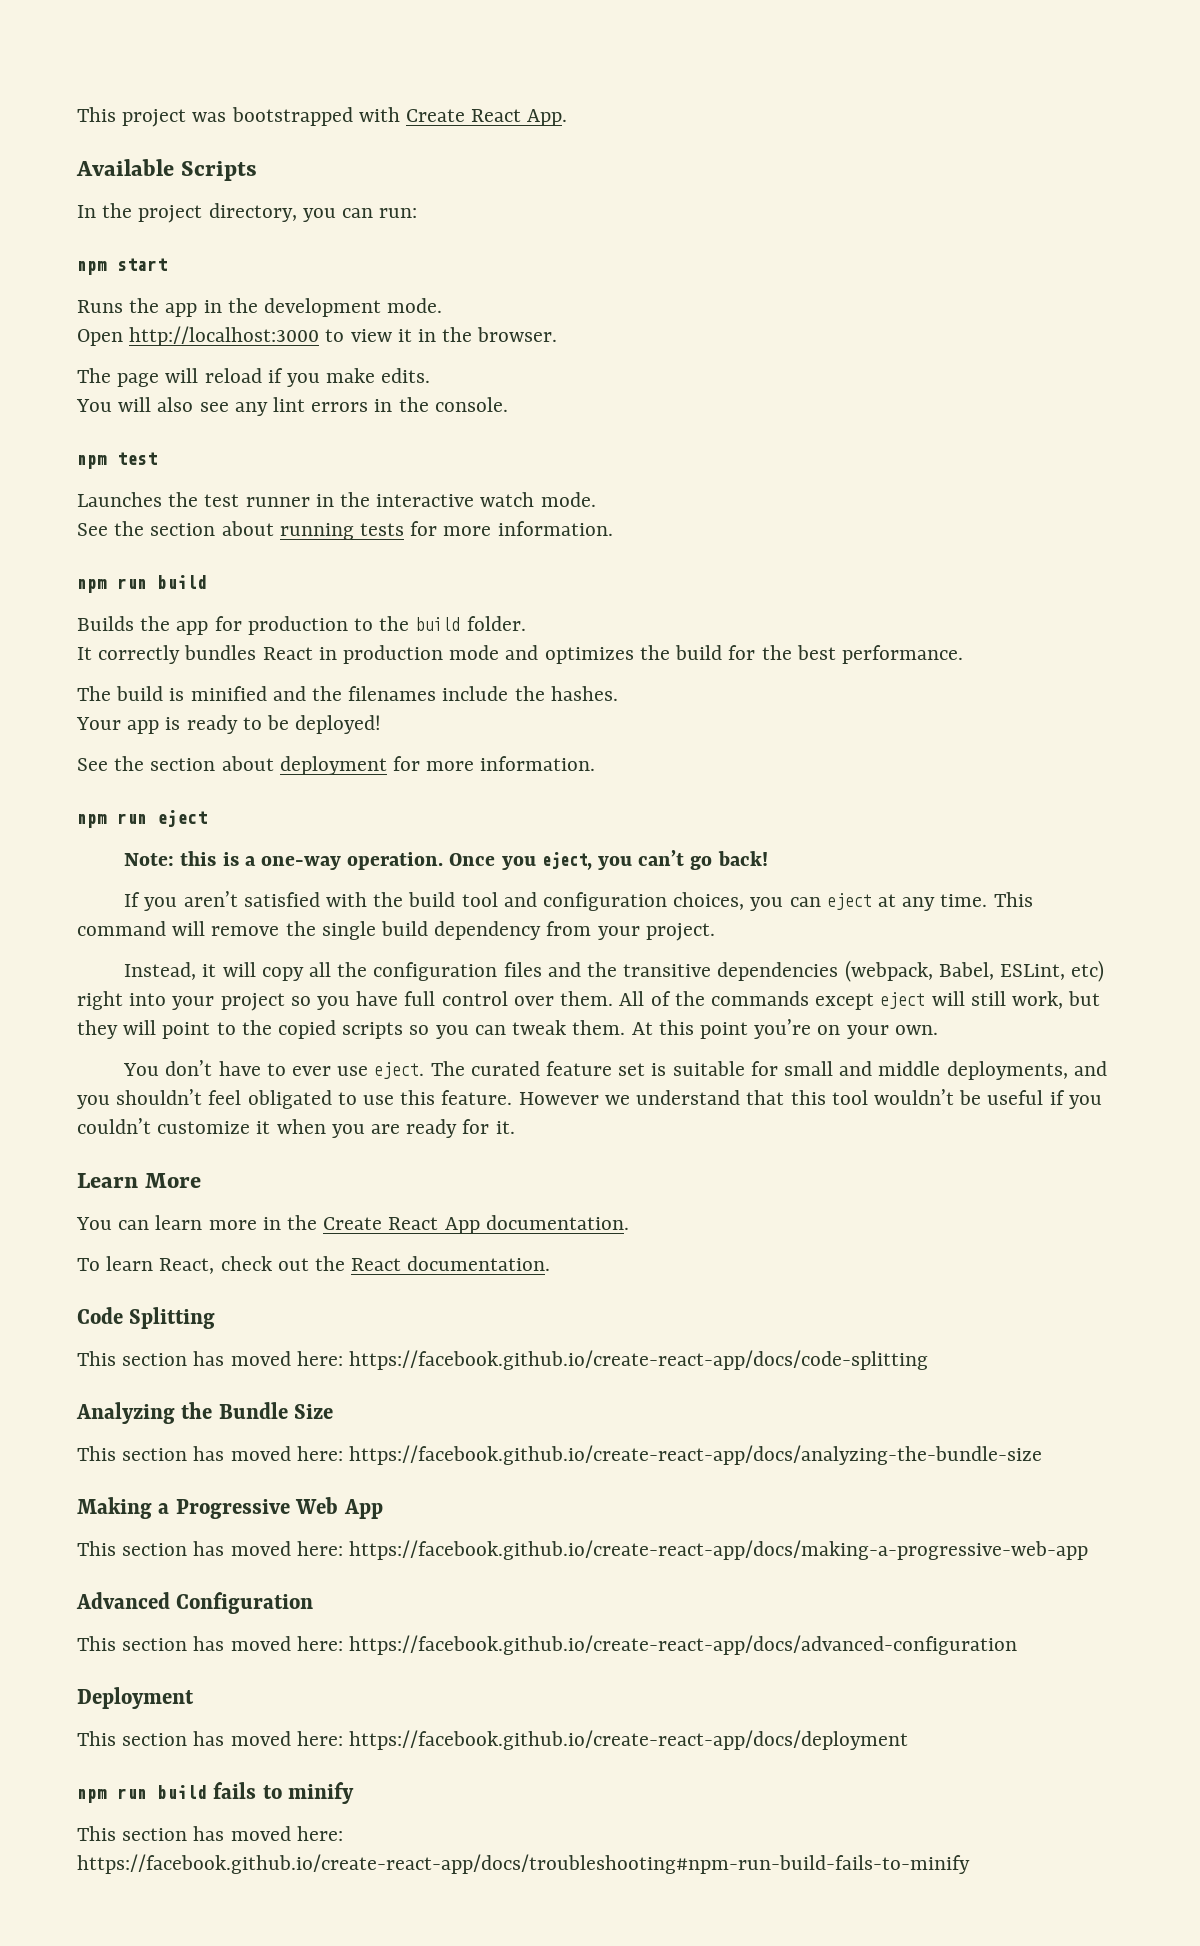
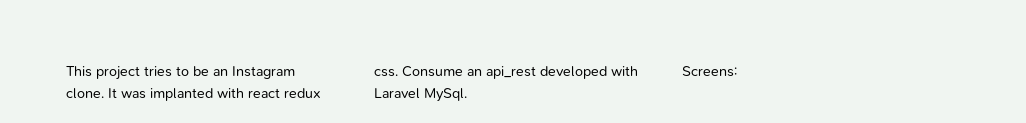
- This project was bootstrapped with Create React App.
- Available Scripts
- In the project directory, you can run:
- npm start
- Runs the app in the development mode.
- Open http://localhost:3000 to view it in the browser.
- The page will reload if you make edits.
- You will also see any lint errors in the console.
- npm test
- Launches the test runner in the interactive watch mode.
- See the section about running tests for more information.
- npm run build
- Builds the app for production to the build folder.
- It correctly bundles React in production mode and optimizes the build for the best performance.
- The build is minified and the filenames include the hashes.
- Your app is ready to be deployed!
- See the section about deployment for more information.
- npm run eject
- Note: this is a one-way operation. Once you eject, you can’t go back!
- If you aren’t satisfied with the build tool and configuration choices, you can eject at any time. This command will remove the single build dependency from your project.
- Instead, it will copy all the configuration files and the transitive dependencies (webpack, Babel, ESLint, etc) right into your project so you have full control over them. All of the commands except eject will still work, but they will point to the copied scripts so you can tweak them. At this point you’re on your own.
- You don’t have to ever use eject. The curated feature set is suitable for small and middle deployments, and you shouldn’t feel obligated to use this feature. However we understand that this tool wouldn’t be useful if you couldn’t customize it when you are ready for it.
- Learn More
- You can learn more in the Create React App documentation.
- To learn React, check out the React documentation.
- Code Splitting
- This section has moved here: https://facebook.github.io/create-react-app/docs/code-splitting
- Analyzing the Bundle Size
- This section has moved here: https://facebook.github.io/create-react-app/docs/analyzing-the-bundle-size
- Making a Progressive Web App
- This section has moved here: https://facebook.github.io/create-react-app/docs/making-a-progressive-web-app
- Advanced Configuration
- This section has moved here: https://facebook.github.io/create-react-app/docs/advanced-configuration
- Deployment
- This section has moved here: https://facebook.github.io/create-react-app/docs/deployment
- npm run build fails to minify
- This section has moved here: https://facebook.github.io/create-react-app/docs/troubleshooting#npm-run-build-fails-to-minify
+ This project tries to be an Instagram clone. It was implanted with react redux css. Consume an api_rest developed with Laravel MySql.
+ Screens:

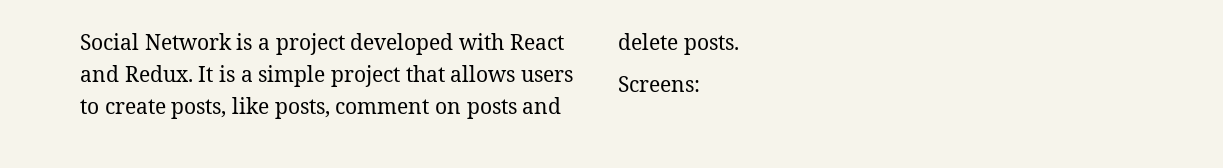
- This project tries to be an Instagram clone. It was implanted with react redux css. Consume an api_rest developed with Laravel MySql.
+ Social Network is a project developed with React and Redux. It is a simple project that allows users to create posts, like posts, comment on posts and delete posts.

